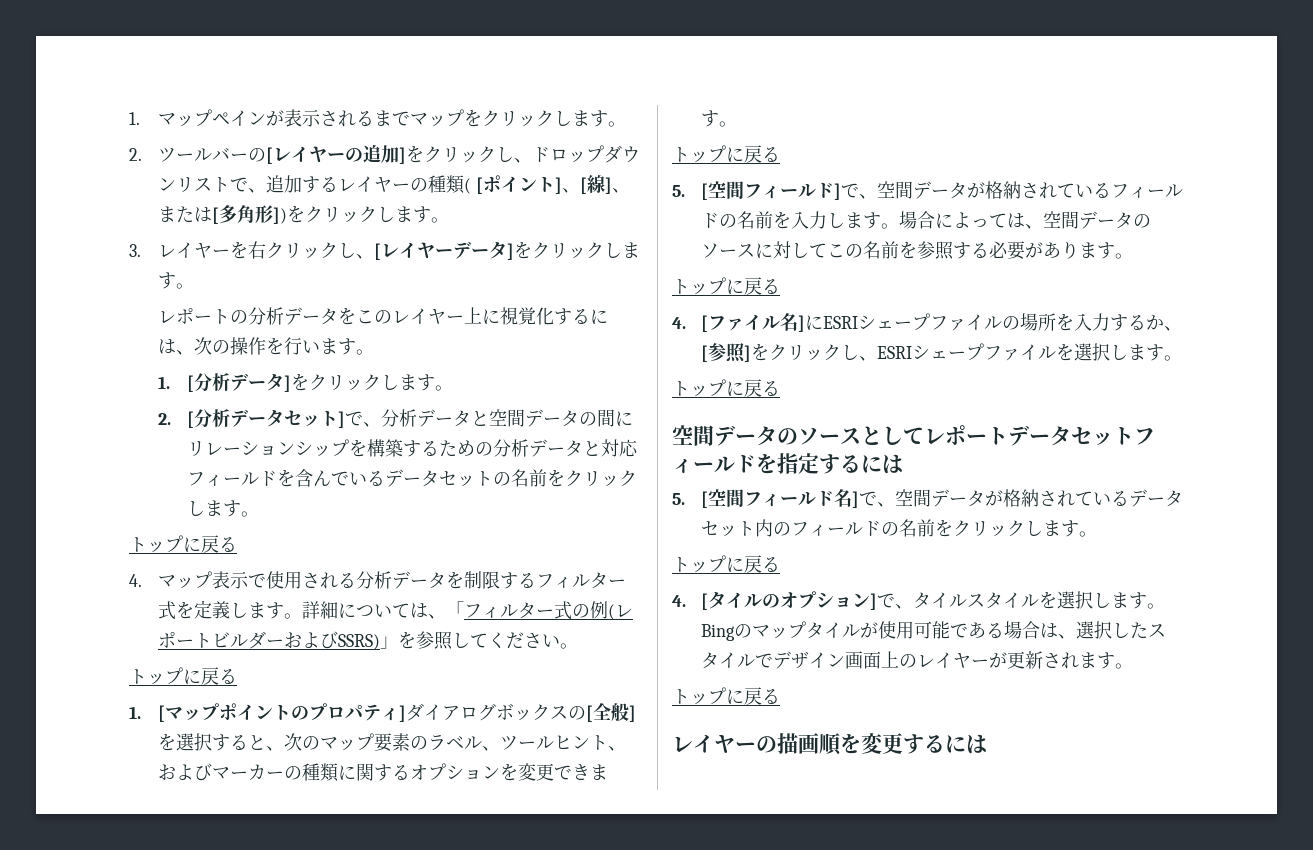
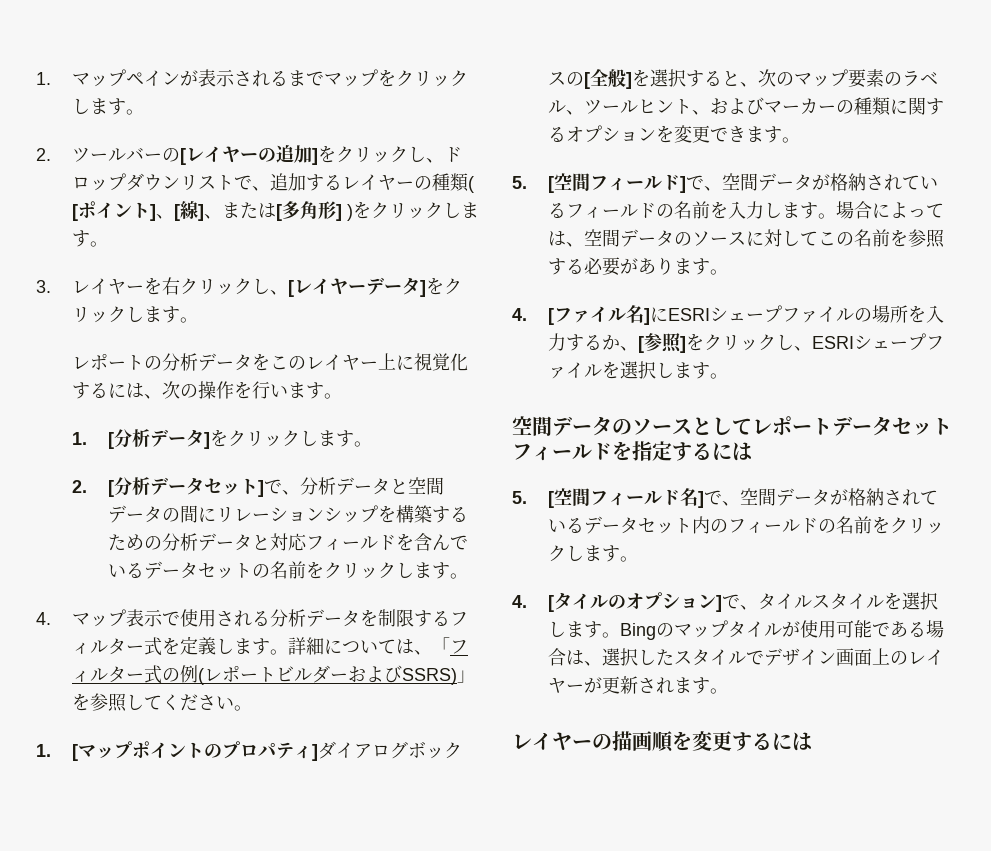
- 2.ツールバーの[レイヤーの追加]をクリックし、ドロップダウンリストで、追加するレイヤーの種類( [ポイント]、[線]、または[多角形])をクリックします。
+ 2.ツールバーの[レイヤーの追加]をクリックし、ドロップダウンリストで、追加するレイヤーの種類( [ポイント]、[線]、または[多角形] )をクリックします。
  2. [分析データセット]で、分析データと空間データの間にリレーションシップを構築するための分析データと対応フィールドを含んでいるデータセットの名前をクリックします。
- トップに戻る
  詳細については、「フィルター式の例(レポートビルダーおよびSSRS)」を参照してください。
- トップに戻る
  1. [マップポイントのプロパティ]ダイアログボックスの[全般]を選択すると、次のマップ要素のラベル、ツールヒント、およびマーカーの種類に関するオプションを変更できます。
- トップに戻る
  場合によっては、空間データのソースに対してこの名前を参照する必要があります。
- トップに戻る
  4. [ファイル名]にESRIシェープファイルの場所を入力するか、[参照]をクリックし、ESRIシェープファイルを選択します。
- トップに戻る
  5. [空間フィールド名]で、空間データが格納されているデータセット内のフィールドの名前をクリックします。
- トップに戻る
  Bingのマップタイルが使用可能である場合は、選択したスタイルでデザイン画面上のレイヤーが更新されます。
- トップに戻る

